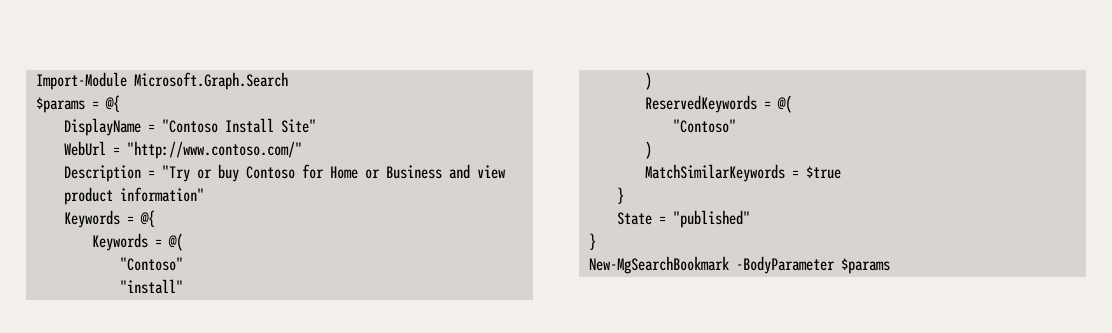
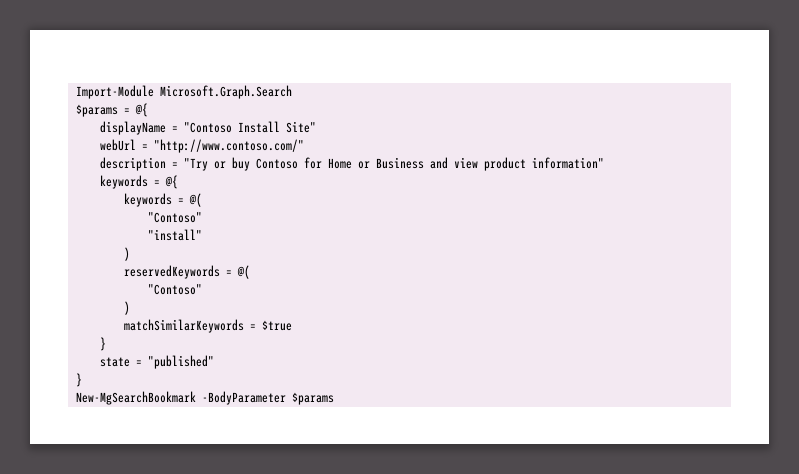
- DisplayName = "Contoso Install Site"
+ displayName = "Contoso Install Site"
- WebUrl = "http://www.contoso.com/"
+ webUrl = "http://www.contoso.com/"
- Description = "Try or buy Contoso for Home or Business and view product information"
+ description = "Try or buy Contoso for Home or Business and view product information"
- Keywords = @{
- Keywords = @(
+ keywords = @{
+ keywords = @(
- ReservedKeywords = @(
+ reservedKeywords = @(
- MatchSimilarKeywords = $true
+ matchSimilarKeywords = $true
- State = "published"
+ state = "published"

